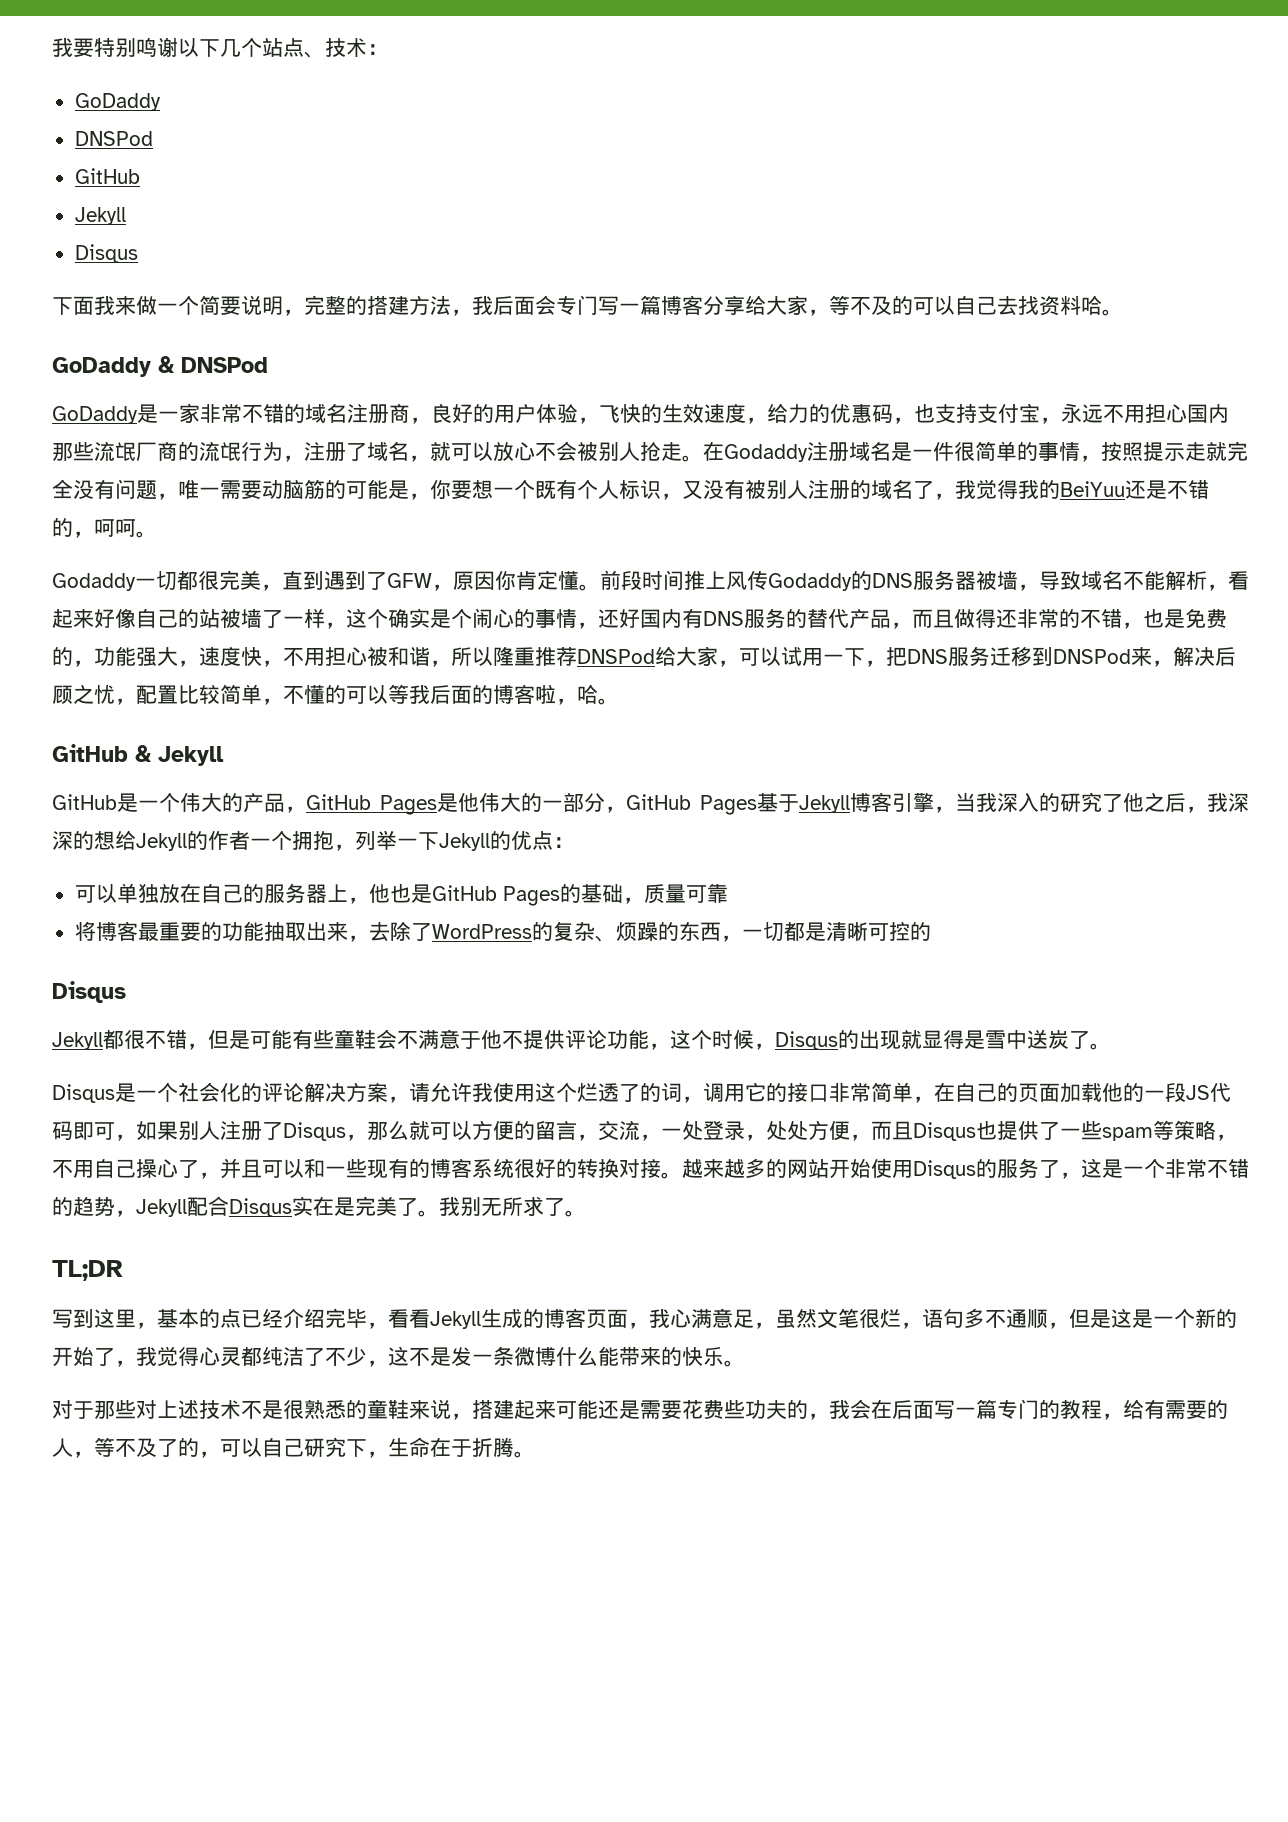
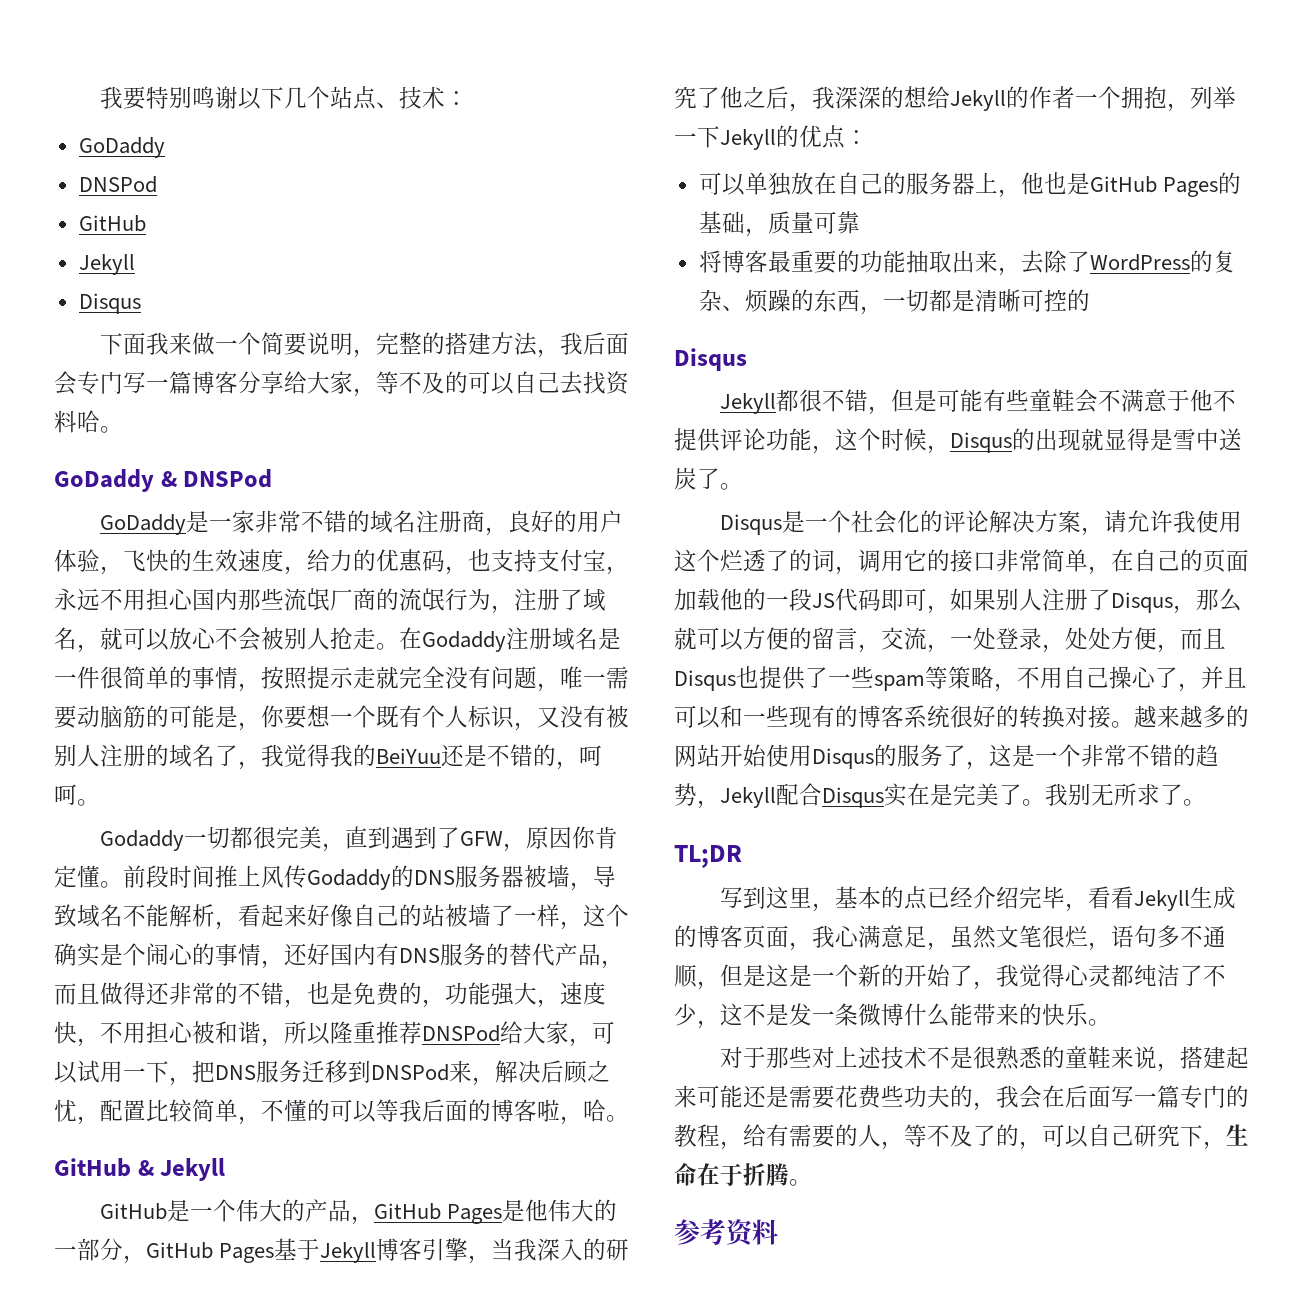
+ 参考资料

